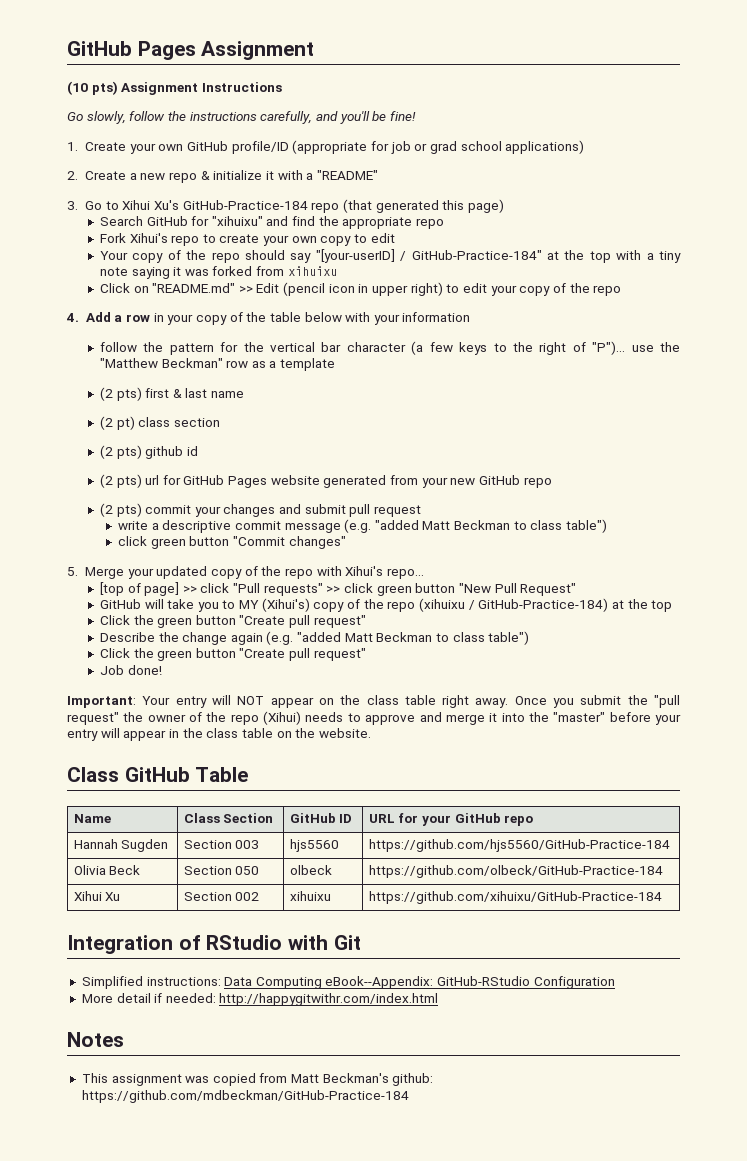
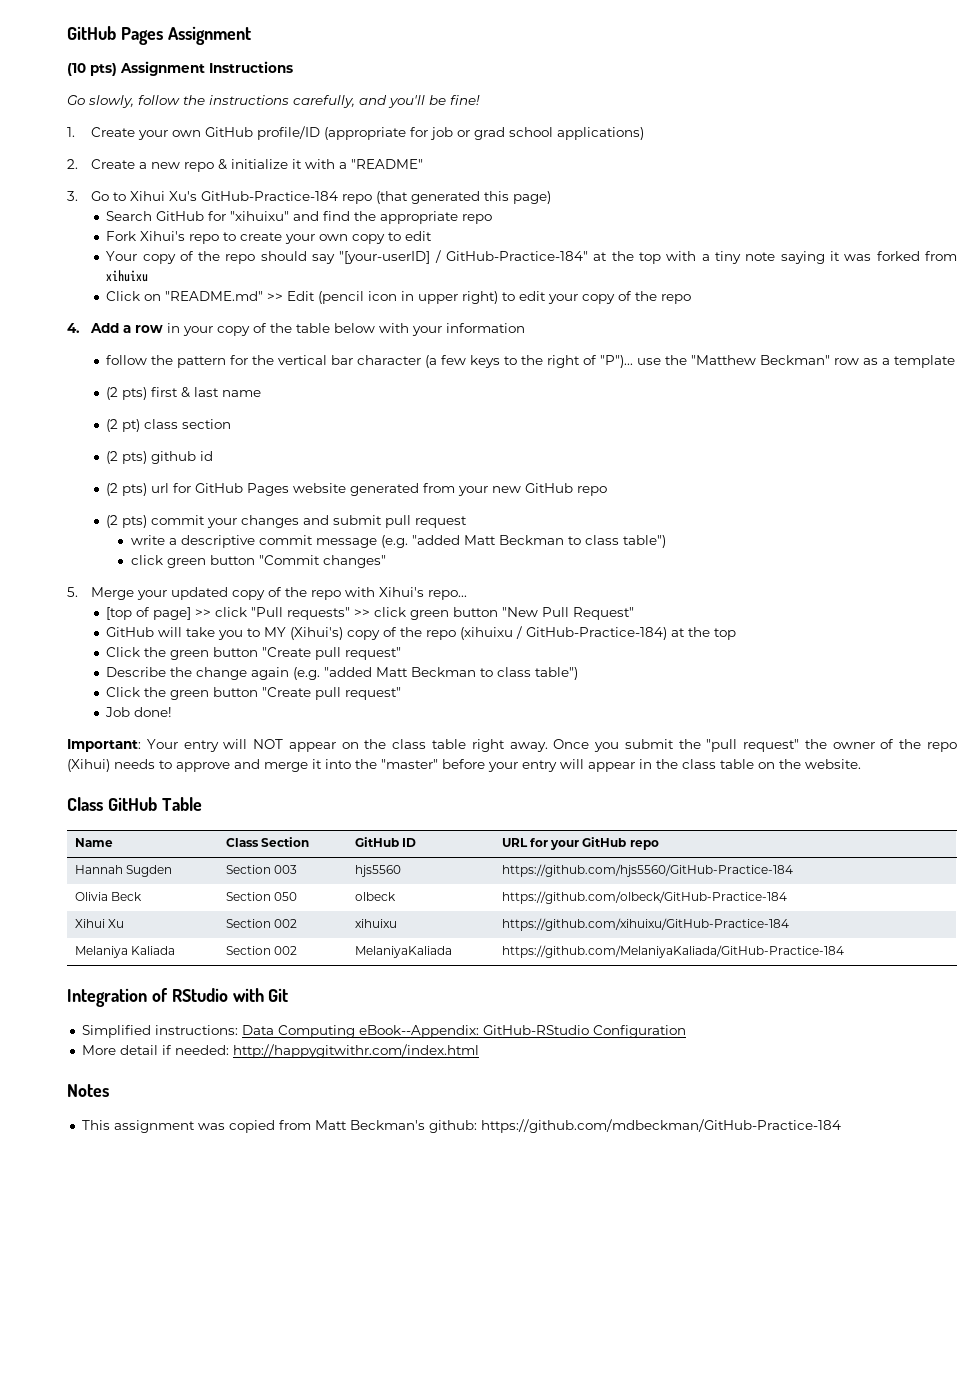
+ Melaniya Kaliada | Section 002 | MelaniyaKaliada | https://github.com/MelaniyaKaliada/GitHub-Practice-184

